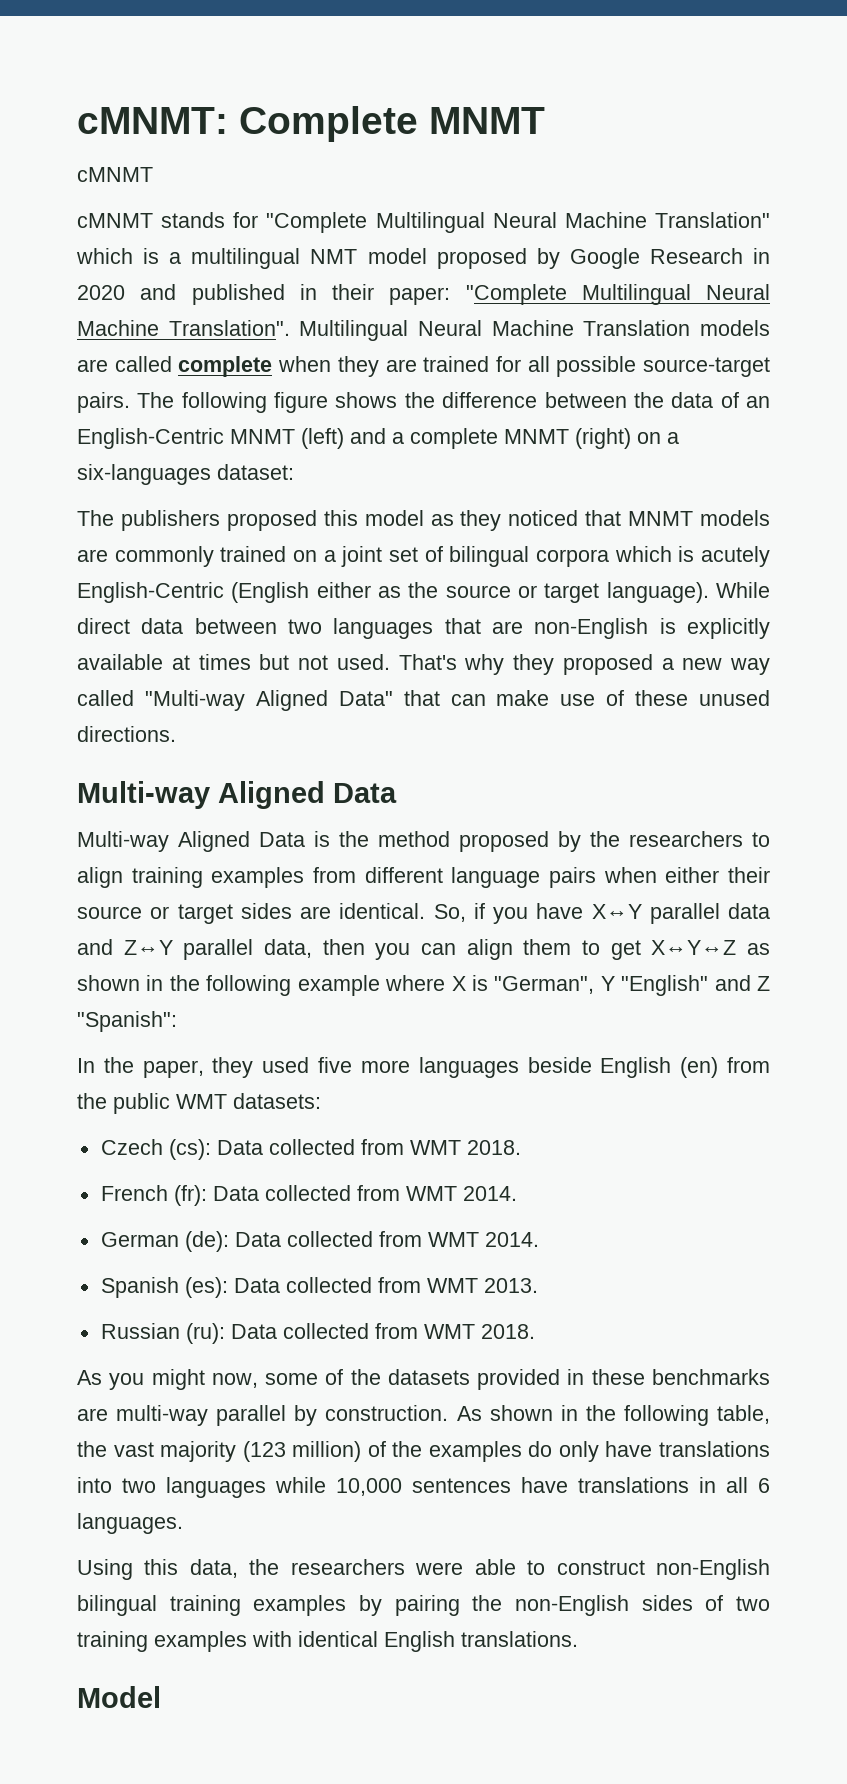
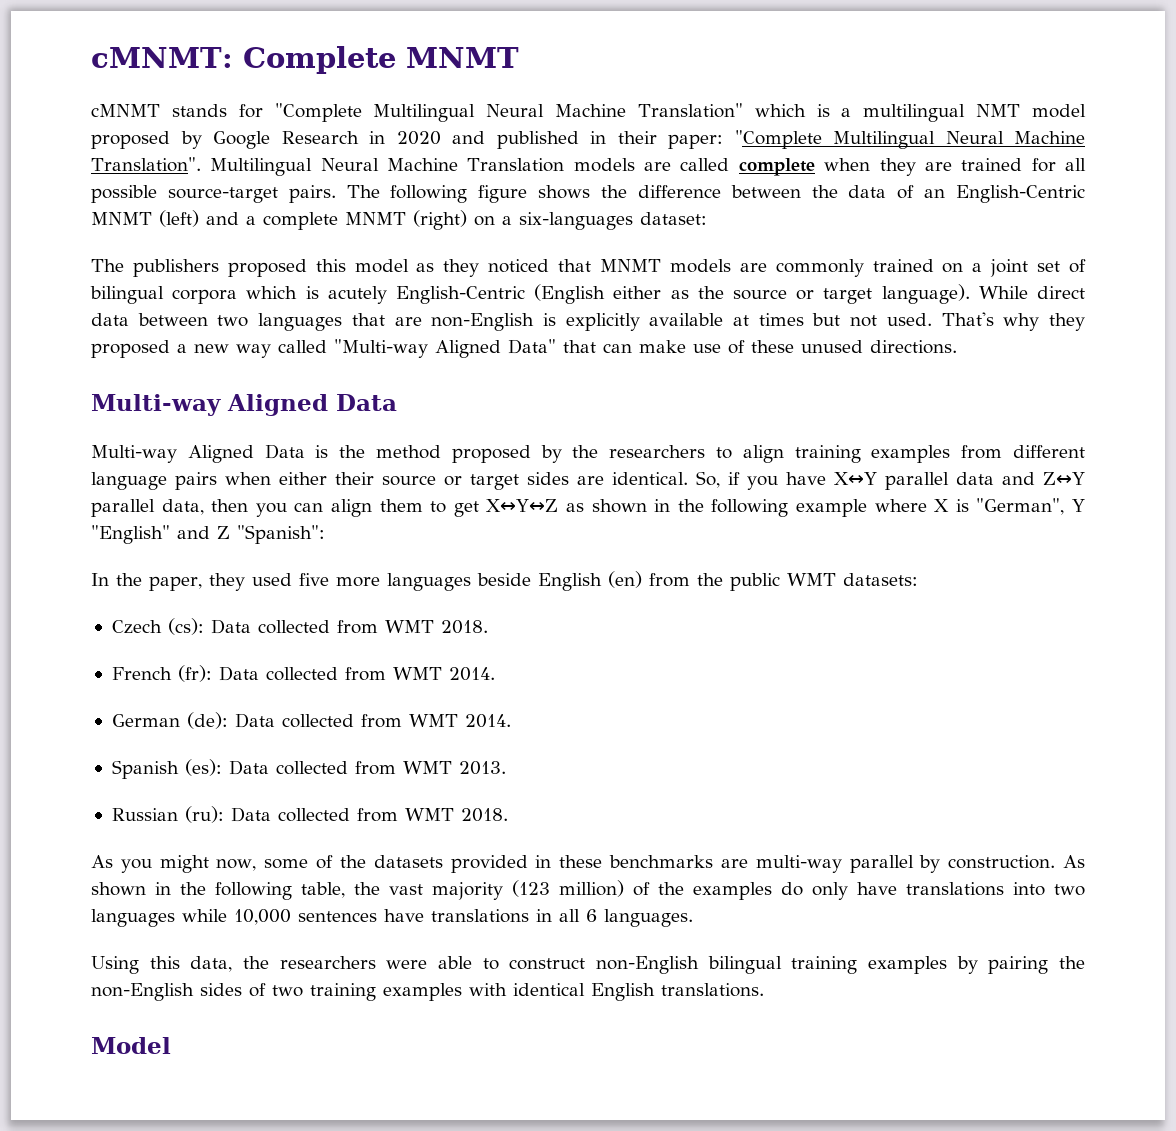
  cMNMT: Complete MNMT
- cMNMT

